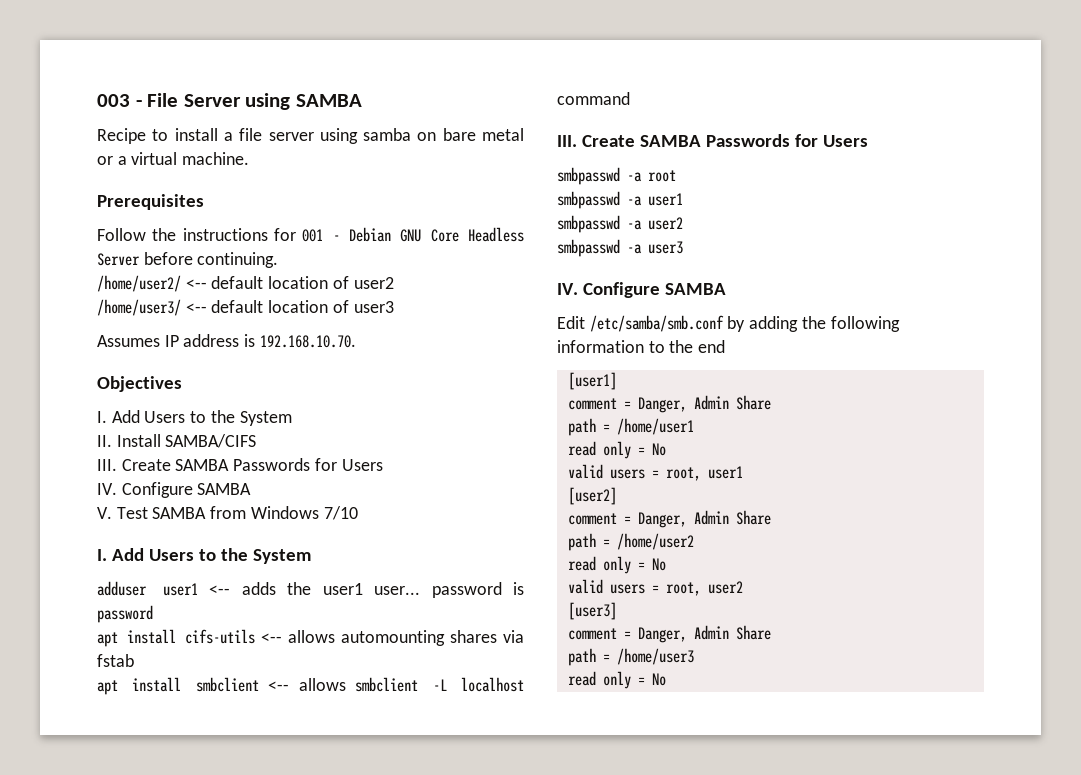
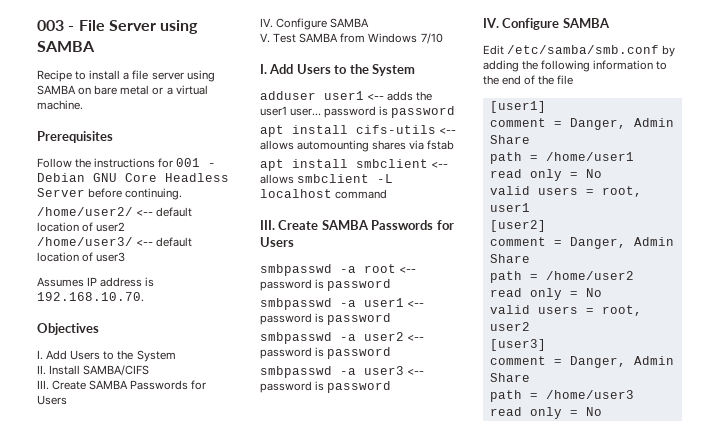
- Recipe to install a file server using samba on bare metal or a virtual machine.
+ Recipe to install a file server using SAMBA on bare metal or a virtual machine.
- smbpasswd -a root
+ smbpasswd -a root <-- password is password
- smbpasswd -a user1
+ smbpasswd -a user1 <-- password is password
- smbpasswd -a user2
+ smbpasswd -a user2 <-- password is password
- smbpasswd -a user3
+ smbpasswd -a user3 <-- password is password
- Edit /etc/samba/smb.conf by adding the following information to the end
+ Edit /etc/samba/smb.conf by adding the following information to the end of the file

